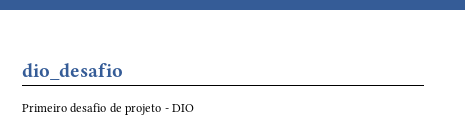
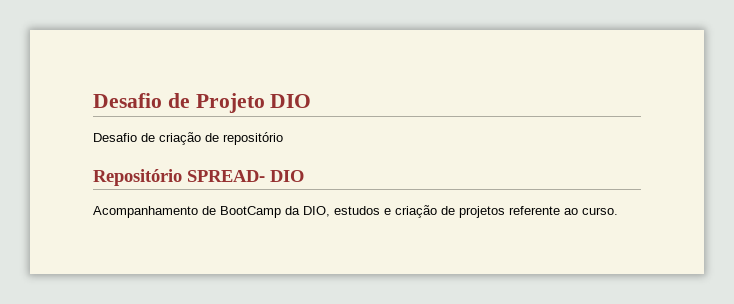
- dio_desafio
- Primeiro desafio de projeto - DIO
+ Desafio de Projeto DIO
+ Desafio de criação de repositório
+ Repositório SPREAD- DIO
+ Acompanhamento de BootCamp da DIO, estudos e criação de projetos referente ao curso.

